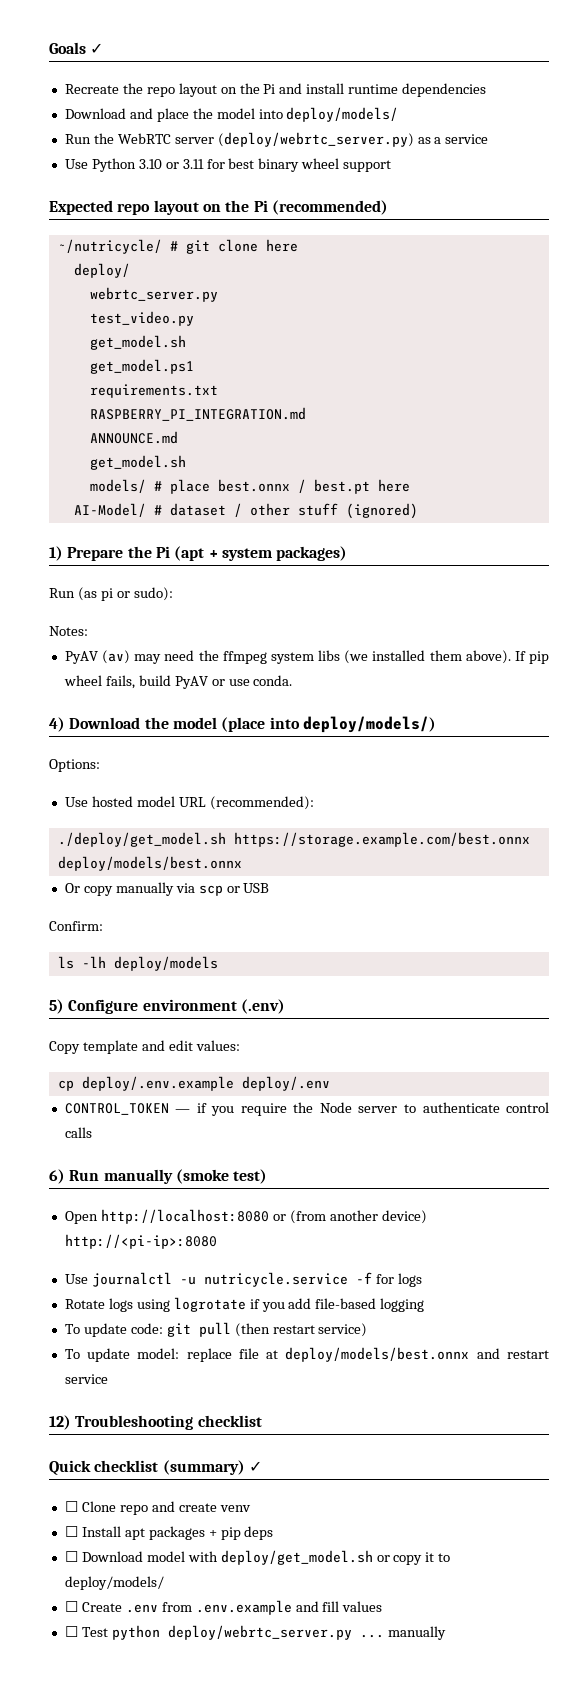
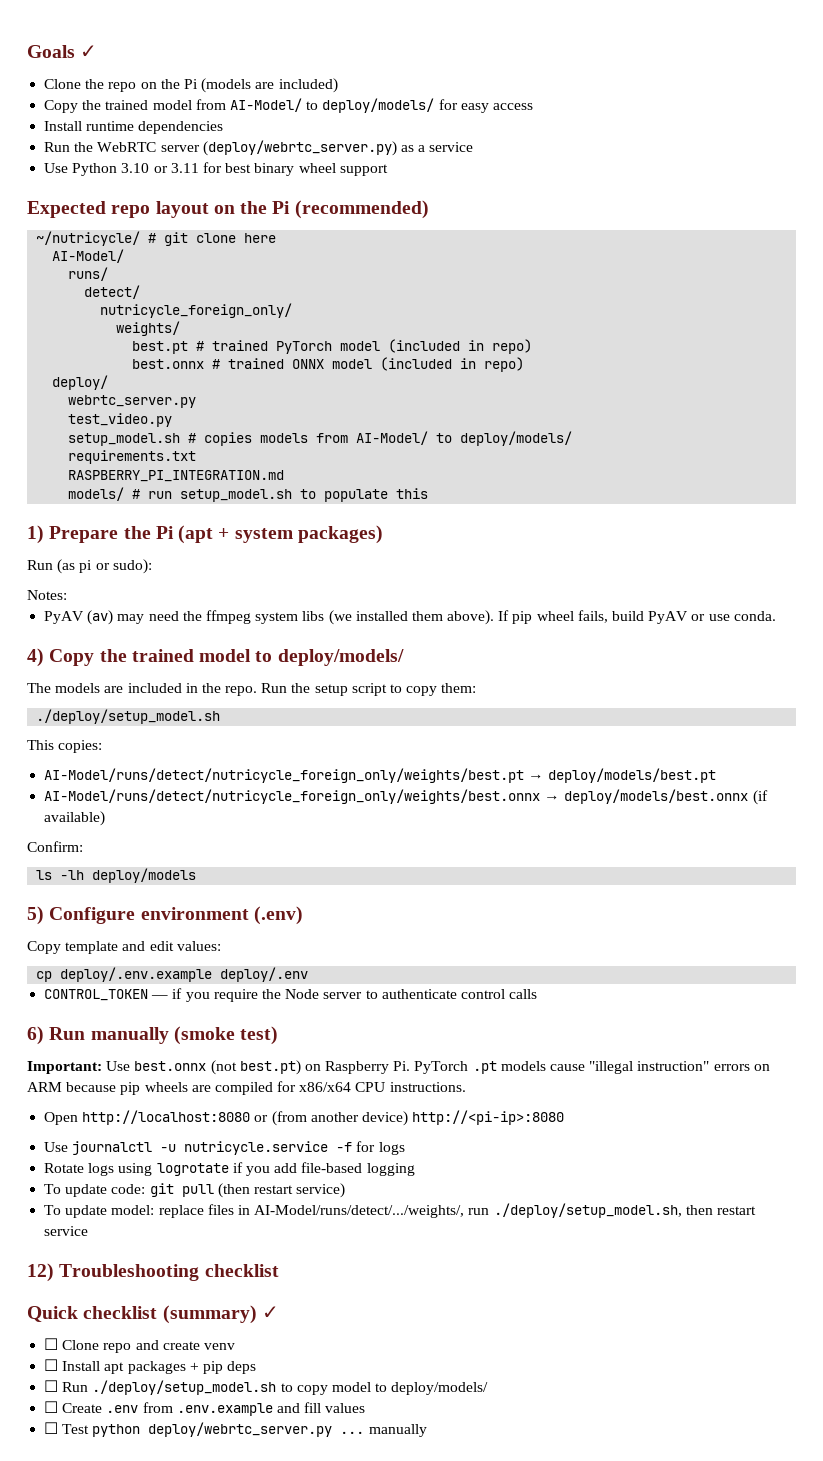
- Recreate the repo layout on the Pi and install runtime dependencies
- Download and place the model into deploy/models/
+ Clone the repo on the Pi (models are included)
+ Copy the trained model from AI-Model/ to deploy/models/ for easy access
+ Install runtime dependencies
  ~/nutricycle/ # git clone here
+ AI-Model/
+ runs/
+ detect/
+ nutricycle_foreign_only/
+ weights/
+ best.pt # trained PyTorch model (included in repo)
+ best.onnx # trained ONNX model (included in repo)
  deploy/
  webrtc_server.py
  test_video.py
- get_model.sh
- get_model.ps1
+ setup_model.sh # copies models from AI-Model/ to deploy/models/
- ANNOUNCE.md
- get_model.sh
- models/ # place best.onnx / best.pt here
- AI-Model/ # dataset / other stuff (ignored)
+ models/ # run setup_model.sh to populate this
- 4) Download the model (place into deploy/models/)
- Options:
- Use hosted model URL (recommended):
- ./deploy/get_model.sh https://storage.example.com/best.onnx deploy/models/best.onnx
- Or copy manually via scp or USB
+ 4) Copy the trained model to deploy/models/
+ The models are included in the repo. Run the setup script to copy them:
+ ./deploy/setup_model.sh
+ This copies:
+ AI-Model/runs/detect/nutricycle_foreign_only/weights/best.pt → deploy/models/best.pt
+ AI-Model/runs/detect/nutricycle_foreign_only/weights/best.onnx → deploy/models/best.onnx (if available)
+ Important: Use best.onnx (not best.pt) on Raspberry Pi. PyTorch .pt models cause "illegal instruction" errors on ARM because pip wheels are compiled for x86/x64 CPU instructions.
- To update model: replace file at deploy/models/best.onnx and restart service
+ To update model: replace files in AI-Model/runs/detect/.../weights/, run ./deploy/setup_model.sh, then restart service
- ☐ Download model with deploy/get_model.sh or copy it to deploy/models/
+ ☐ Run ./deploy/setup_model.sh to copy model to deploy/models/

